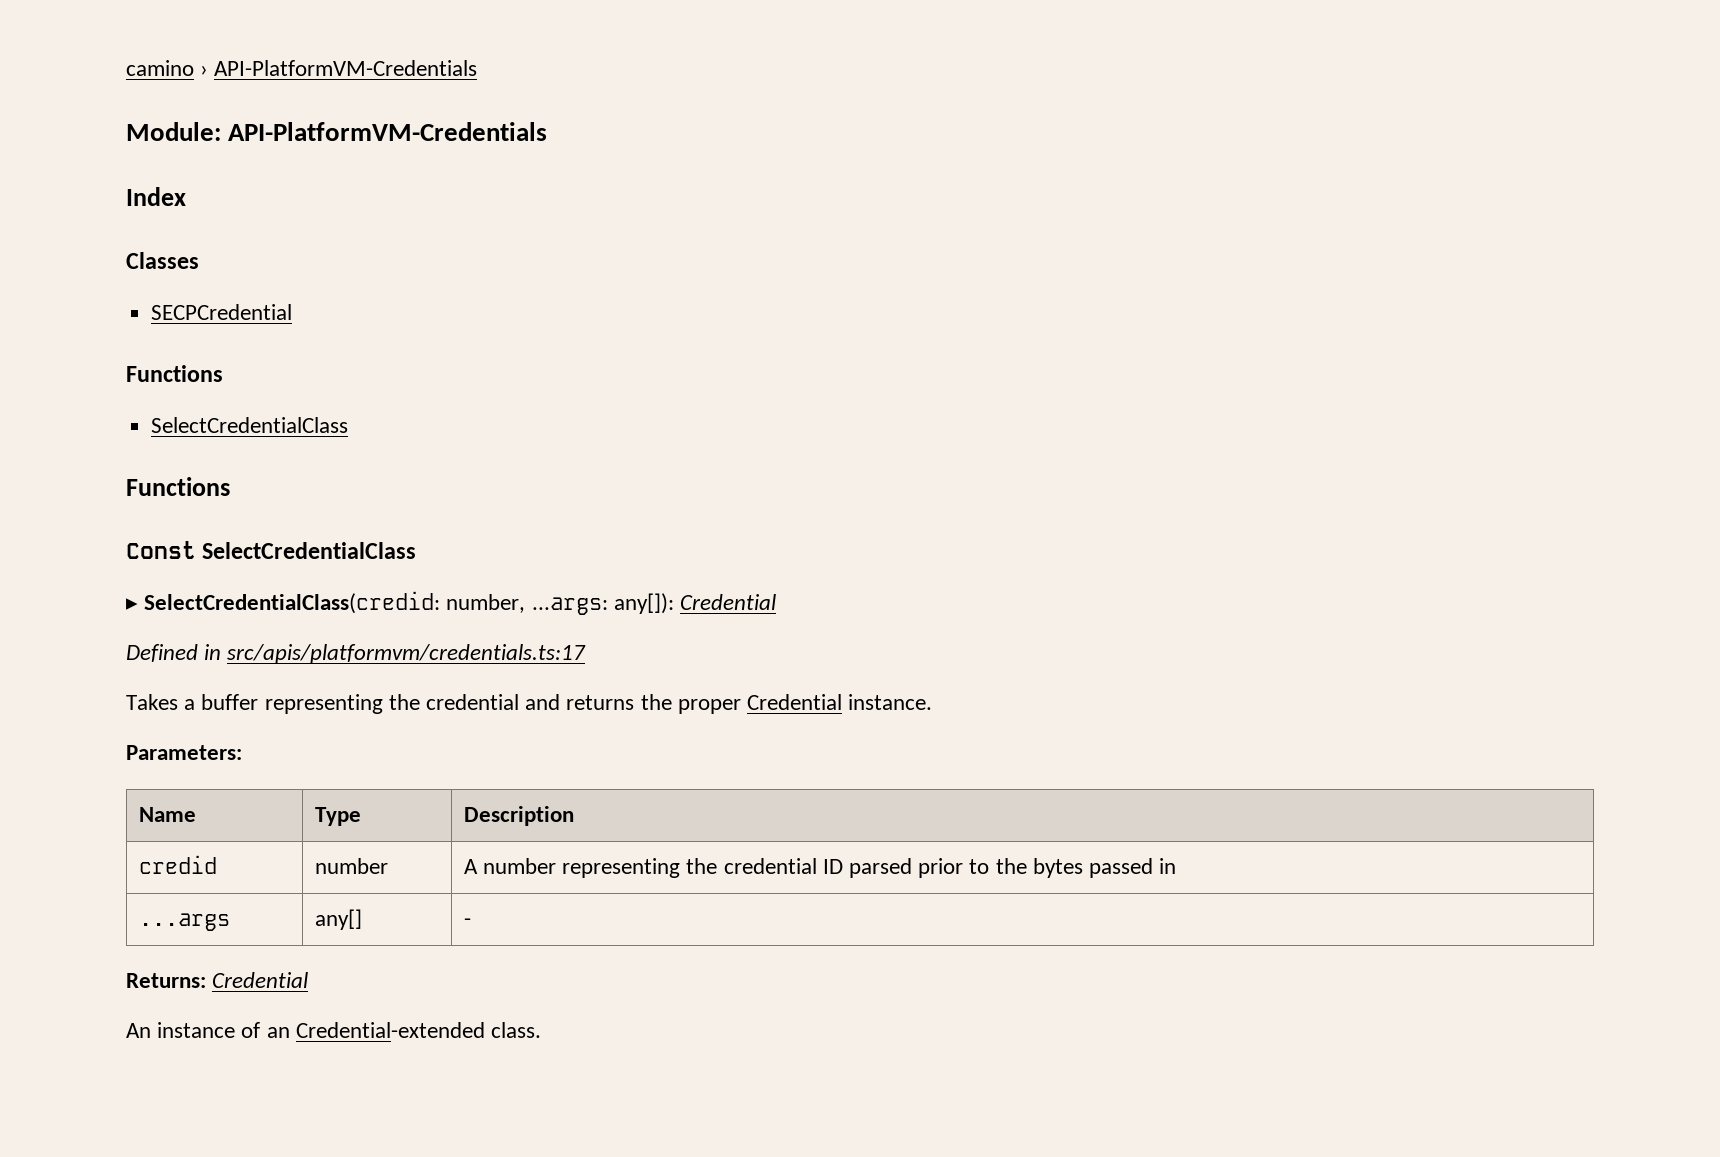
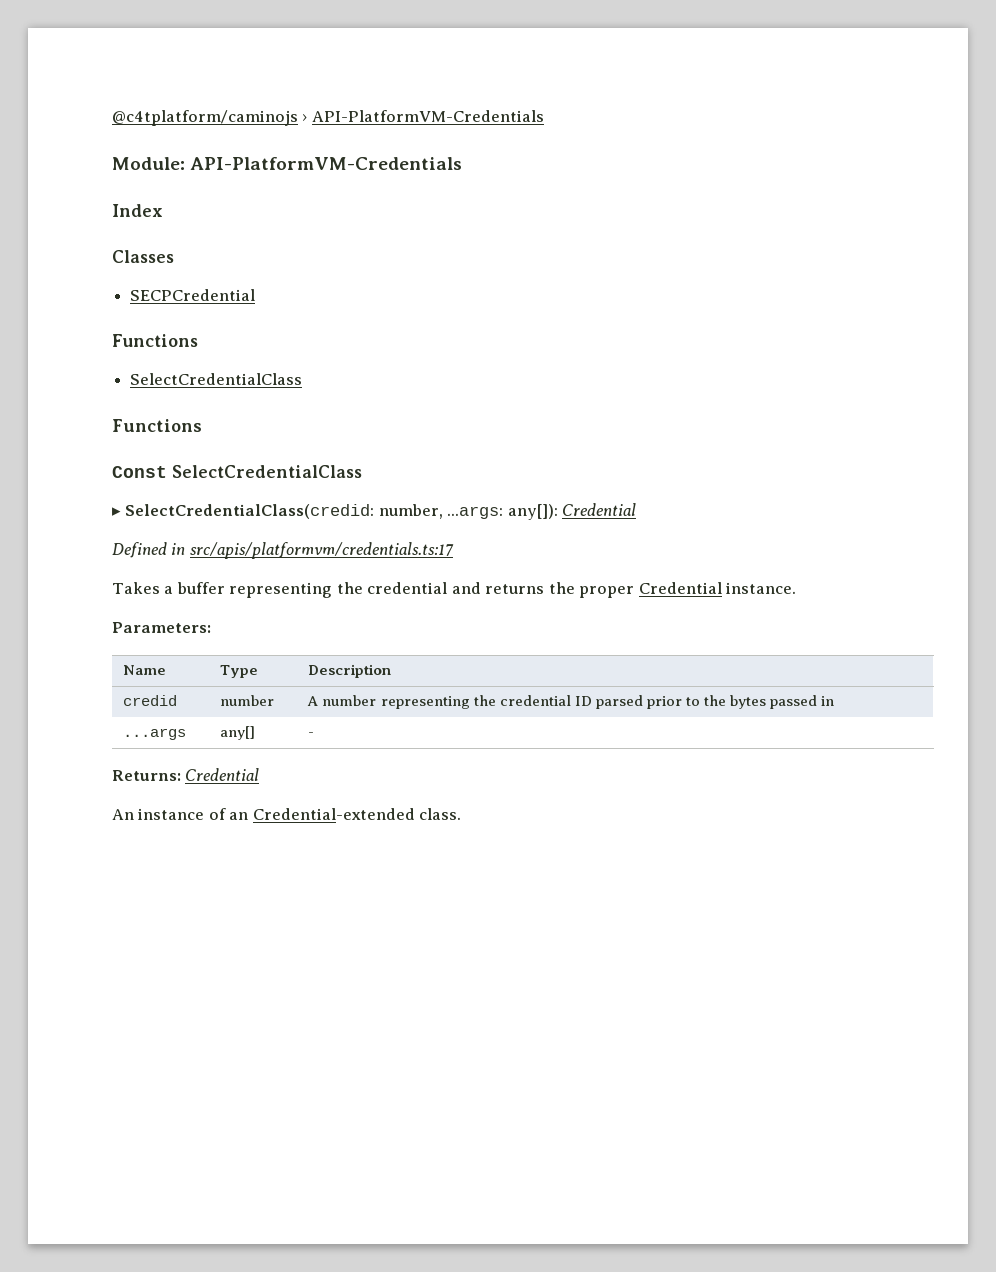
- camino › API-PlatformVM-Credentials
+ @c4tplatform/caminojs › API-PlatformVM-Credentials

